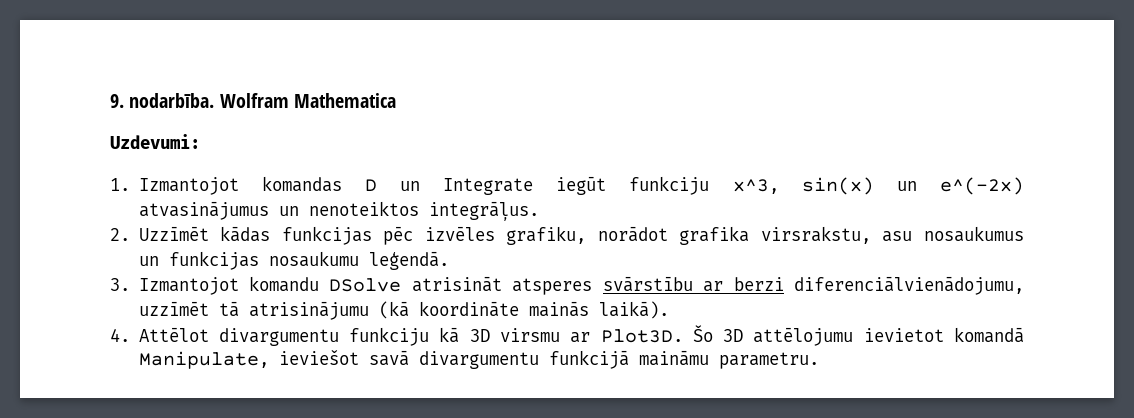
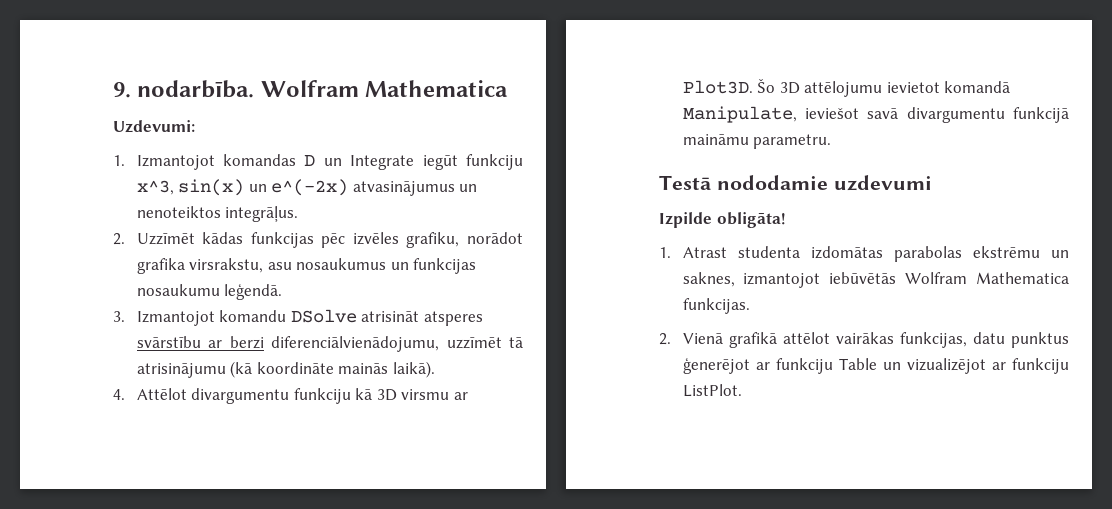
+ Testā nododamie uzdevumi
+ Izpilde obligāta!
+ 1. Atrast studenta izdomātas parabolas ekstrēmu un saknes, izmantojot iebūvētās Wolfram Mathematica funkcijas.
+ 2. Vienā grafikā attēlot vairākas funkcijas, datu punktus ģenerējot ar funkciju Table un vizualizējot ar funkciju ListPlot.

